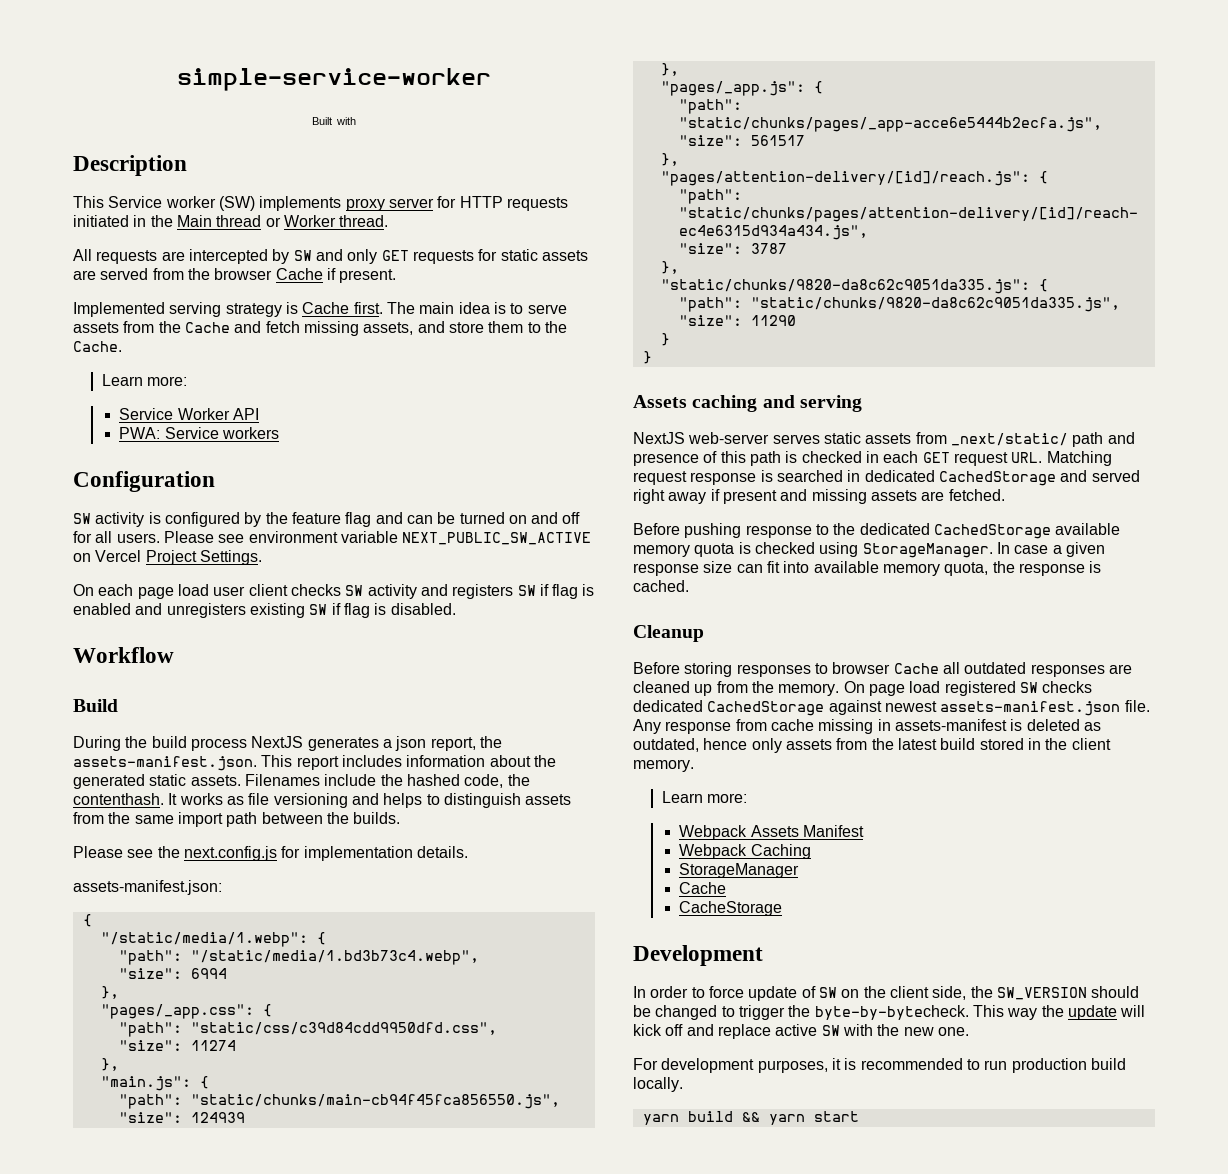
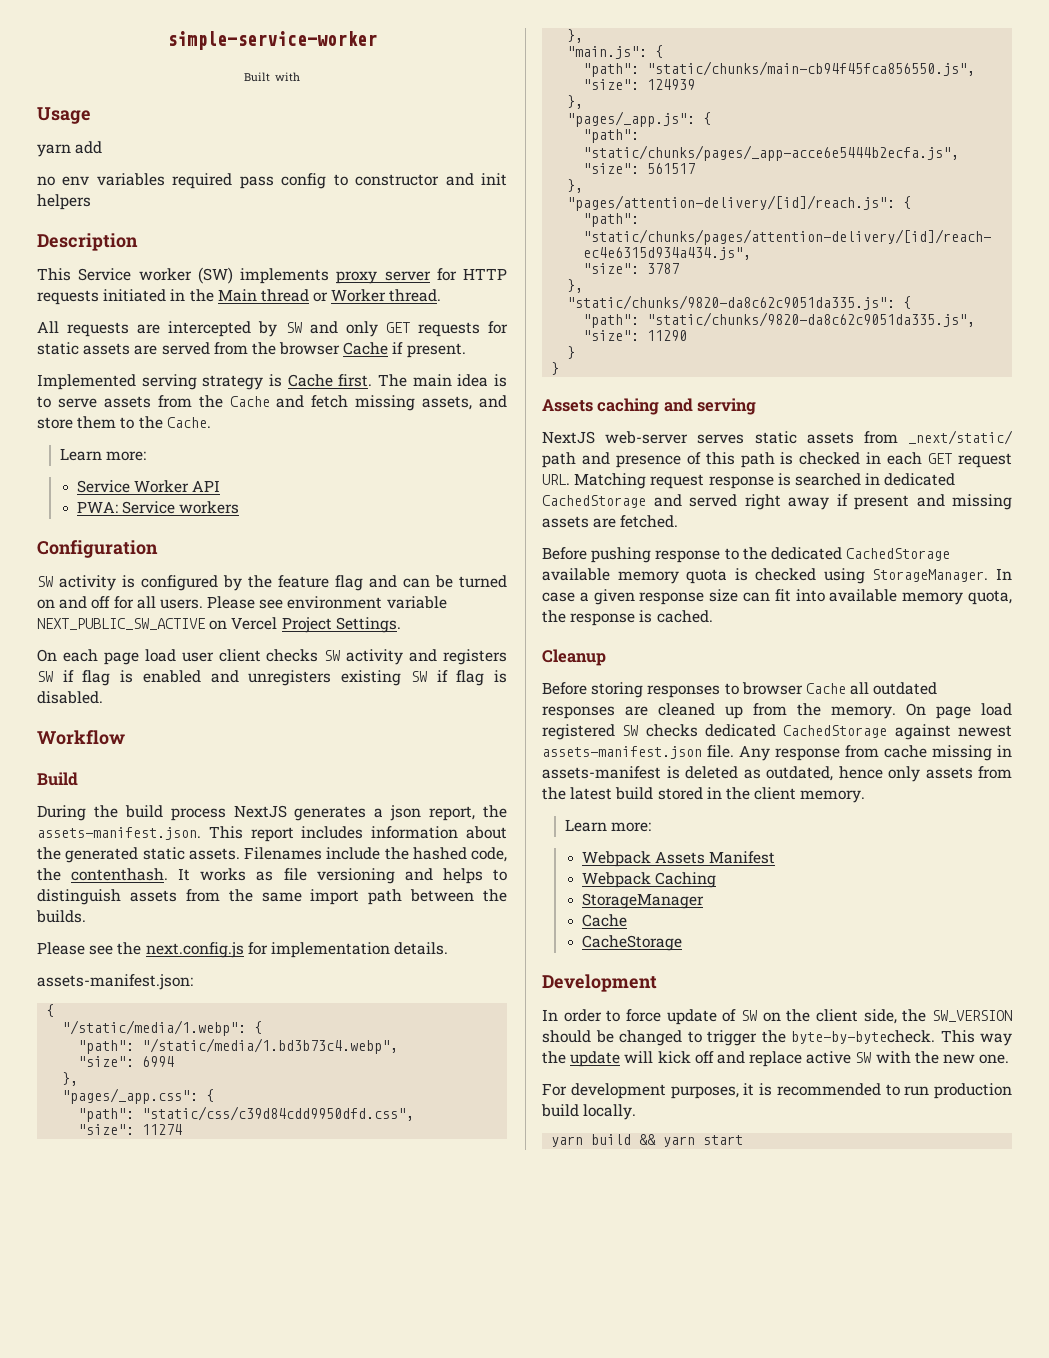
+ Usage
+ yarn add
+ no env variables required pass config to constructor and init helpers

